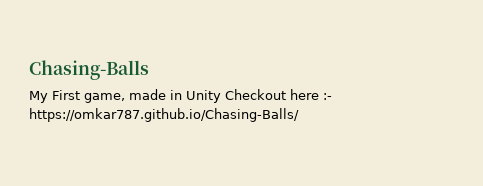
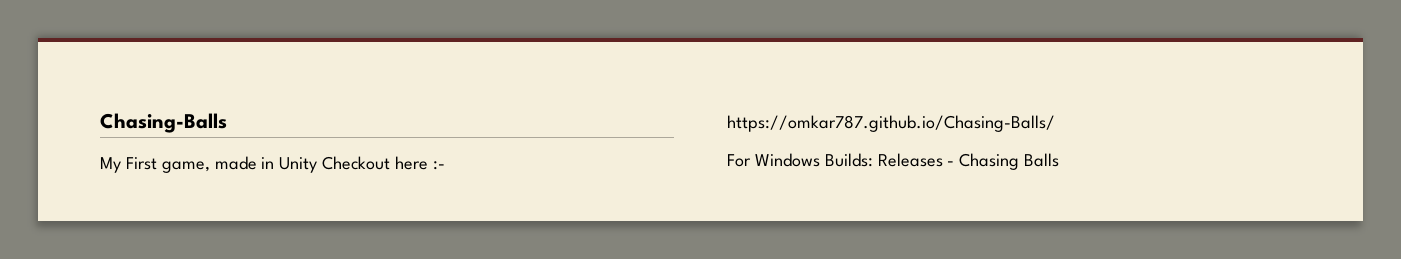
+ For Windows Builds: Releases - Chasing Balls

